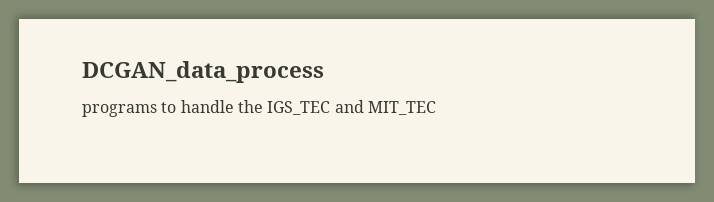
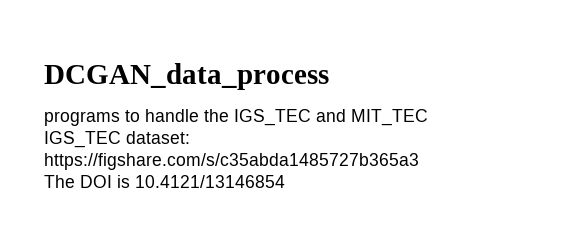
+ IGS_TEC dataset: https://figshare.com/s/c35abda1485727b365a3
+ The DOI is 10.4121/13146854

